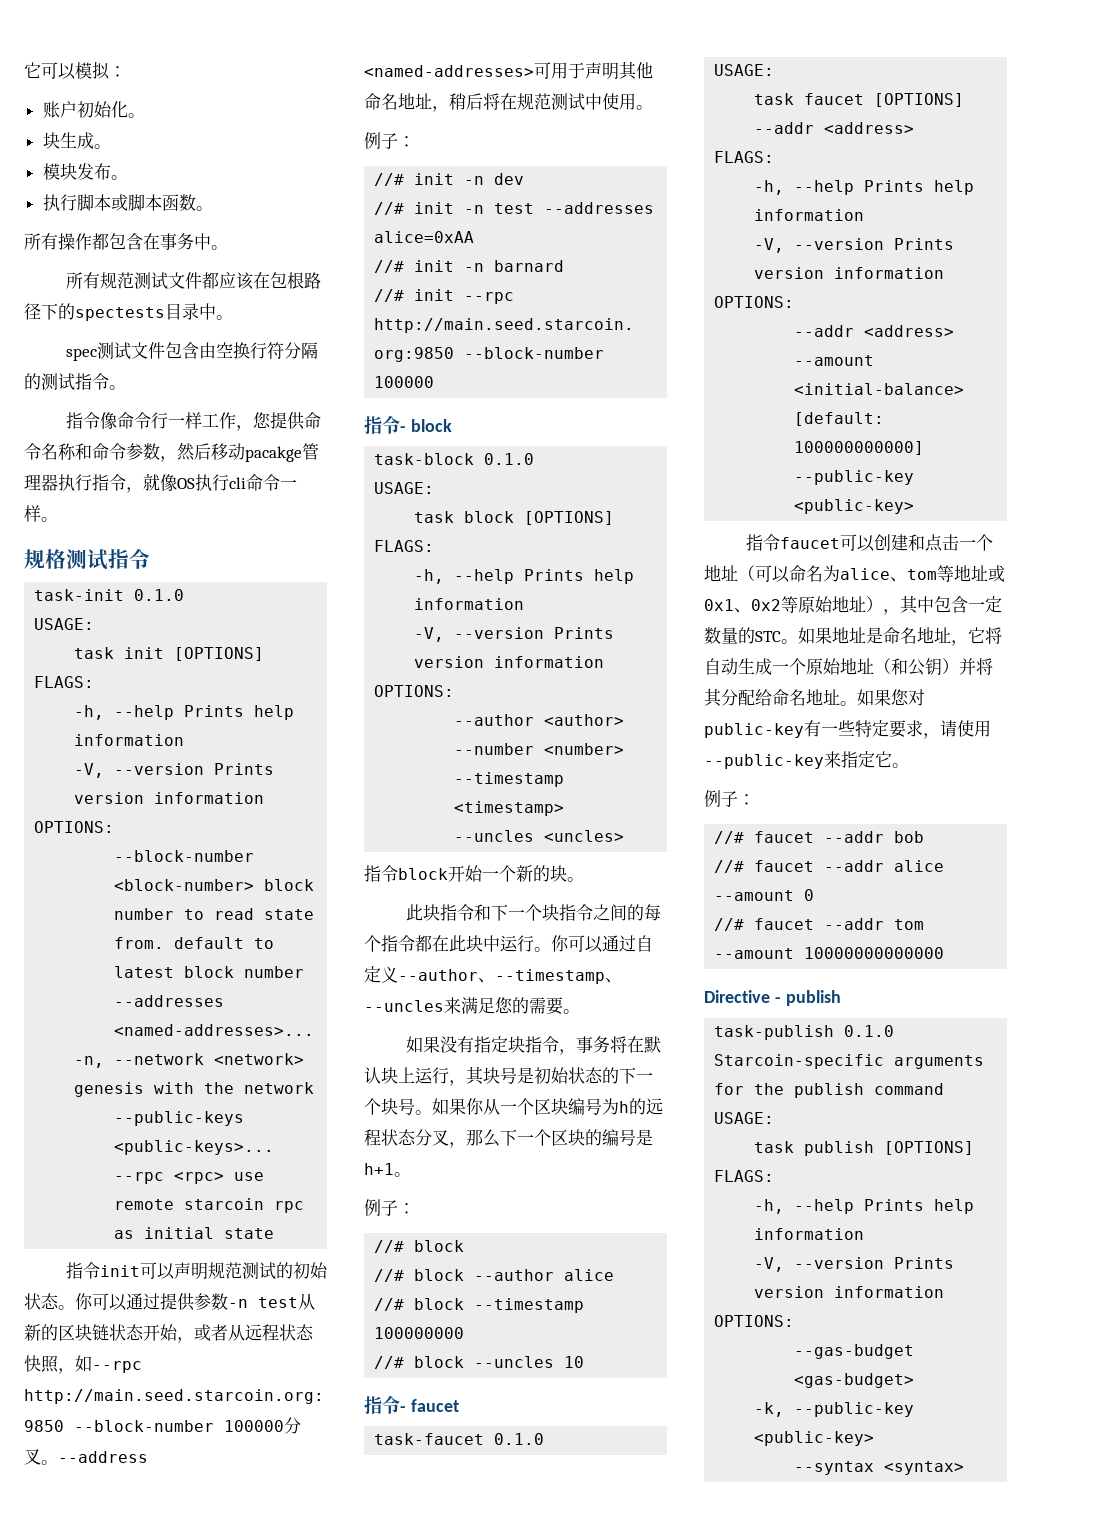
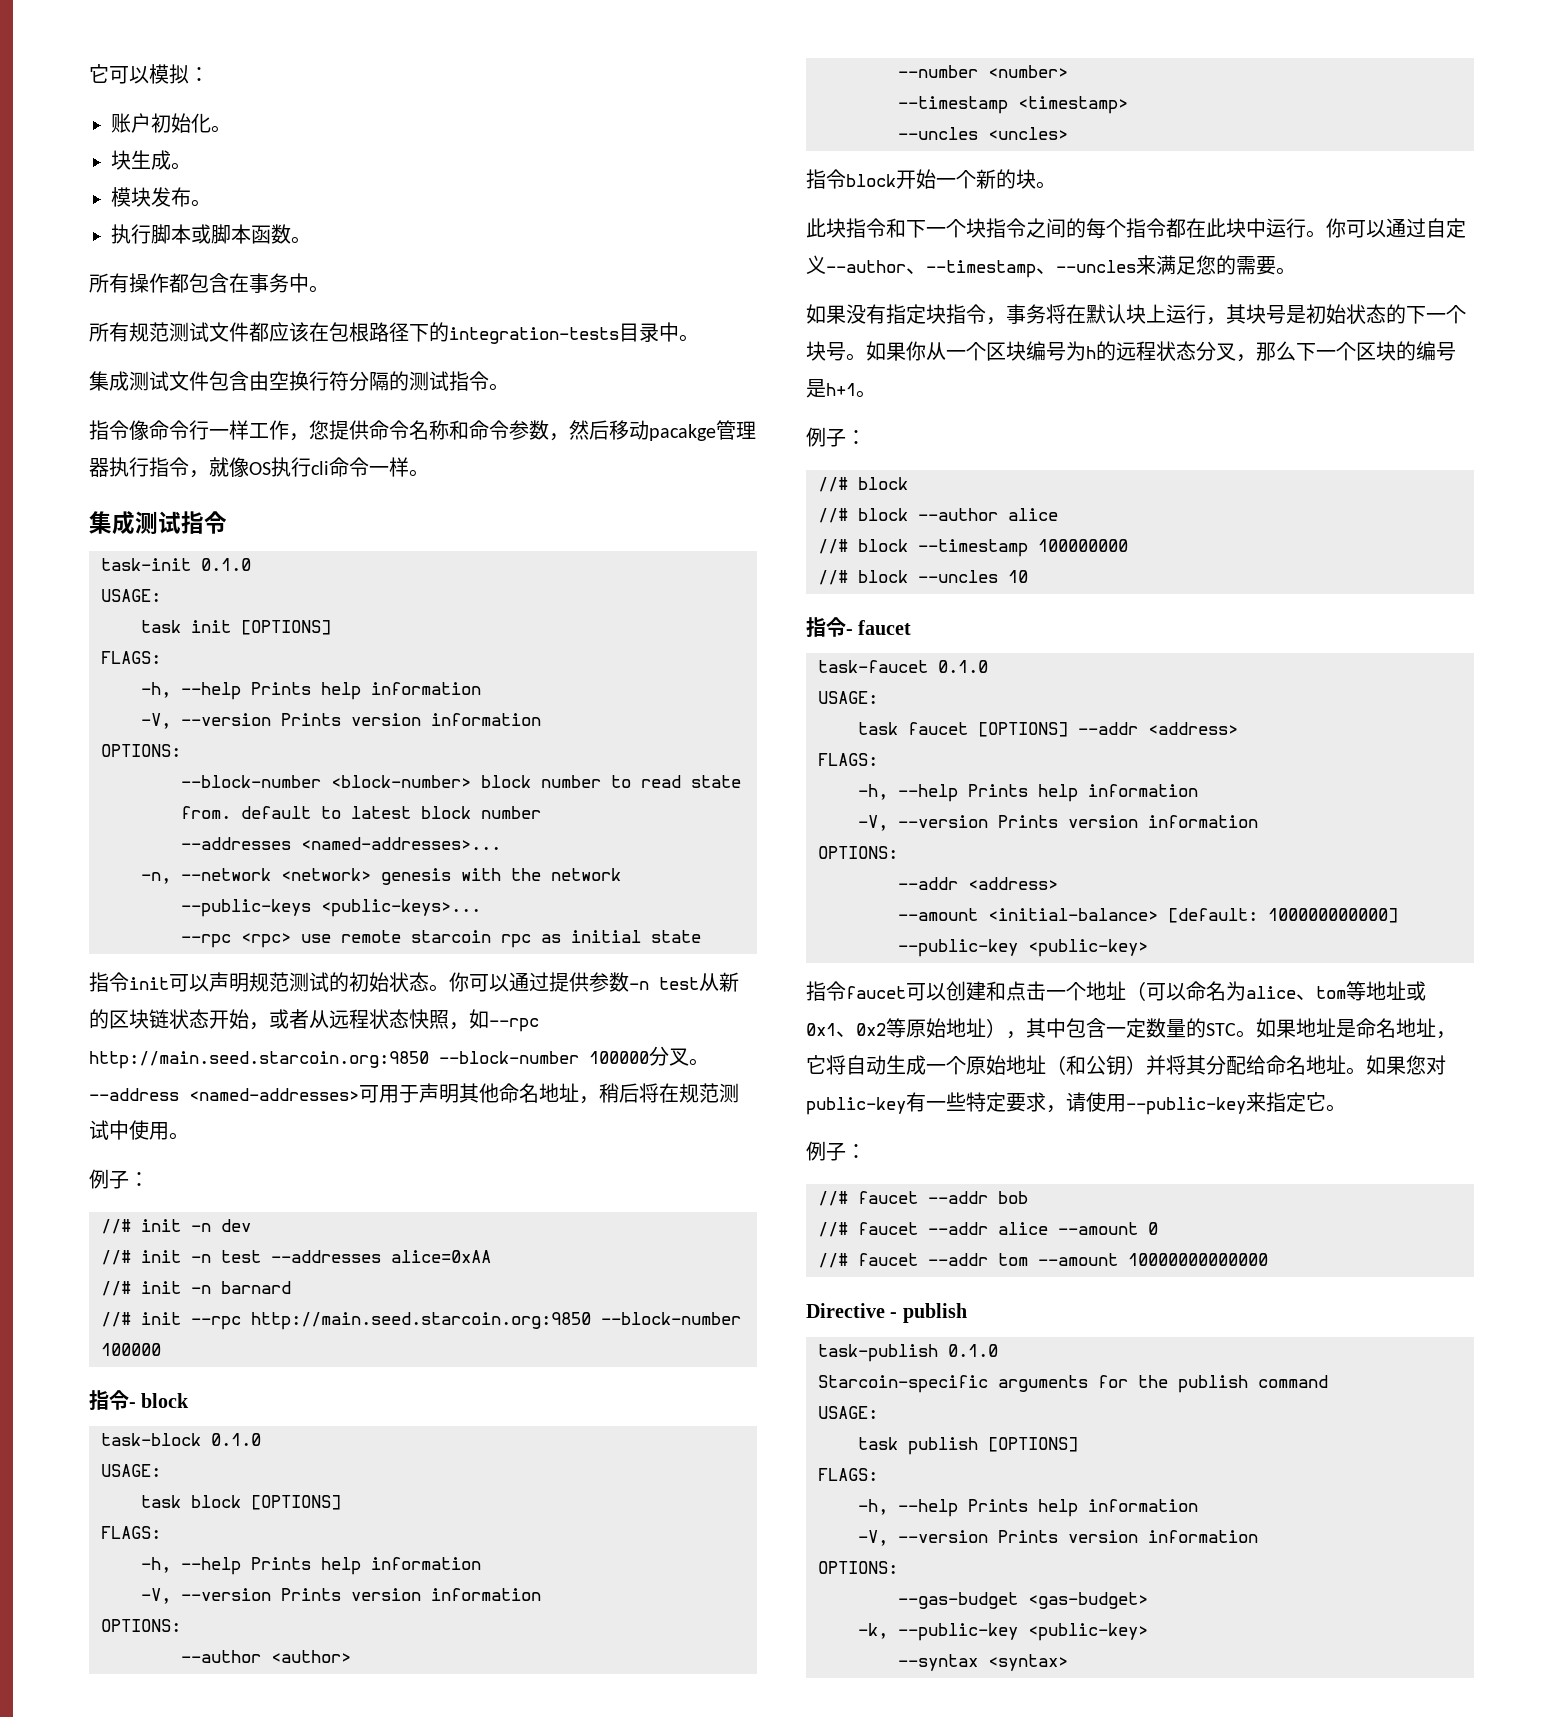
- 所有规范测试文件都应该在包根路径下的spectests目录中。
+ 所有规范测试文件都应该在包根路径下的integration-tests目录中。
- spec测试文件包含由空换行符分隔的测试指令。
+ 集成测试文件包含由空换行符分隔的测试指令。
- 规格测试指令
+ 集成测试指令

